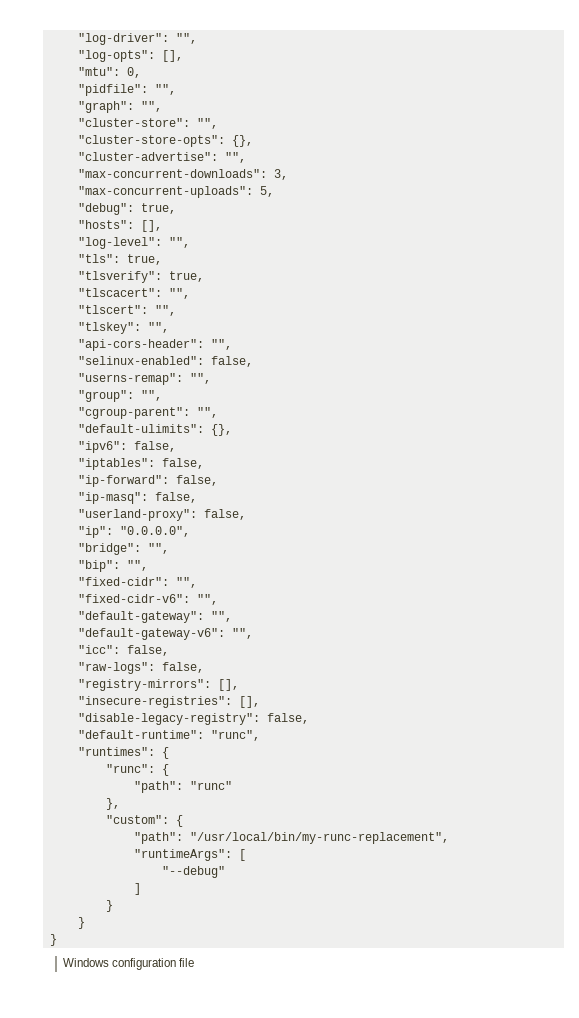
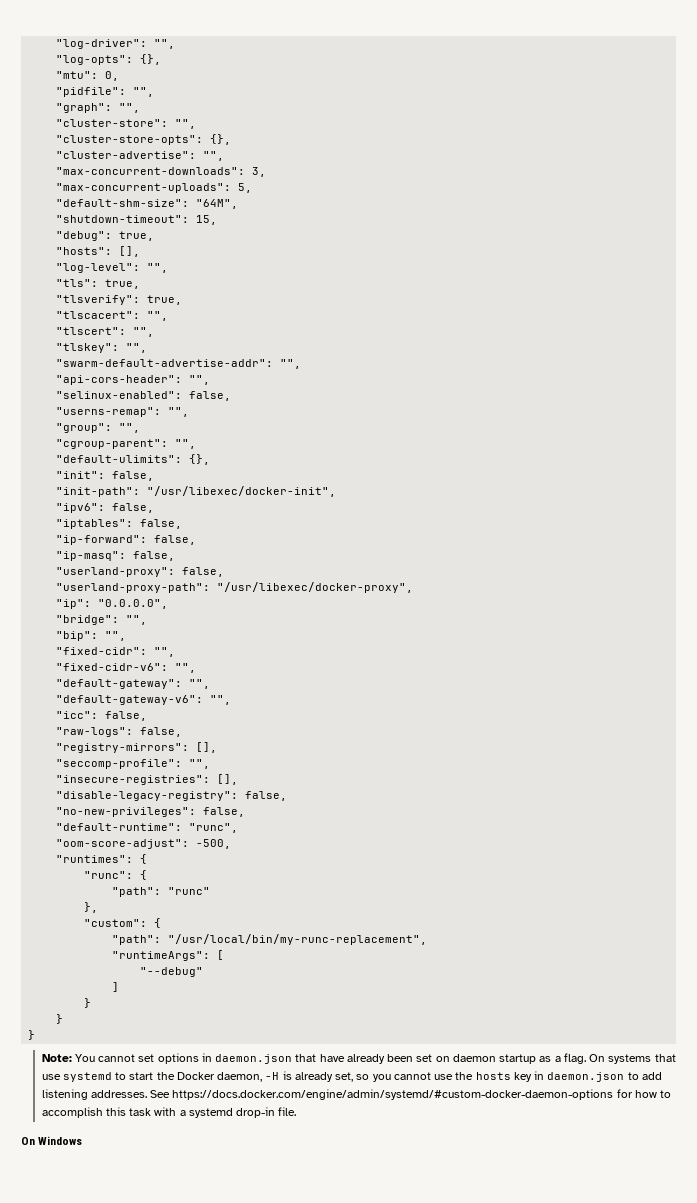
- "log-opts": [],
+ "log-opts": {},
+ "default-shm-size": "64M",
+ "shutdown-timeout": 15,
+ "swarm-default-advertise-addr": "",
+ "init": false,
+ "init-path": "/usr/libexec/docker-init",
+ "userland-proxy-path": "/usr/libexec/docker-proxy",
+ "seccomp-profile": "",
+ "no-new-privileges": false,
+ "oom-score-adjust": -500,
- Windows configuration file
+ Note: You cannot set options in daemon.json that have already been set on daemon startup as a flag. On systems that use systemd to start the Docker daemon, -H is already set, so you cannot use the hosts key in daemon.json to add listening addresses. See https://docs.docker.com/engine/admin/systemd/#custom-docker-daemon-options for how to accomplish this task with a systemd drop-in file.
+ On Windows

